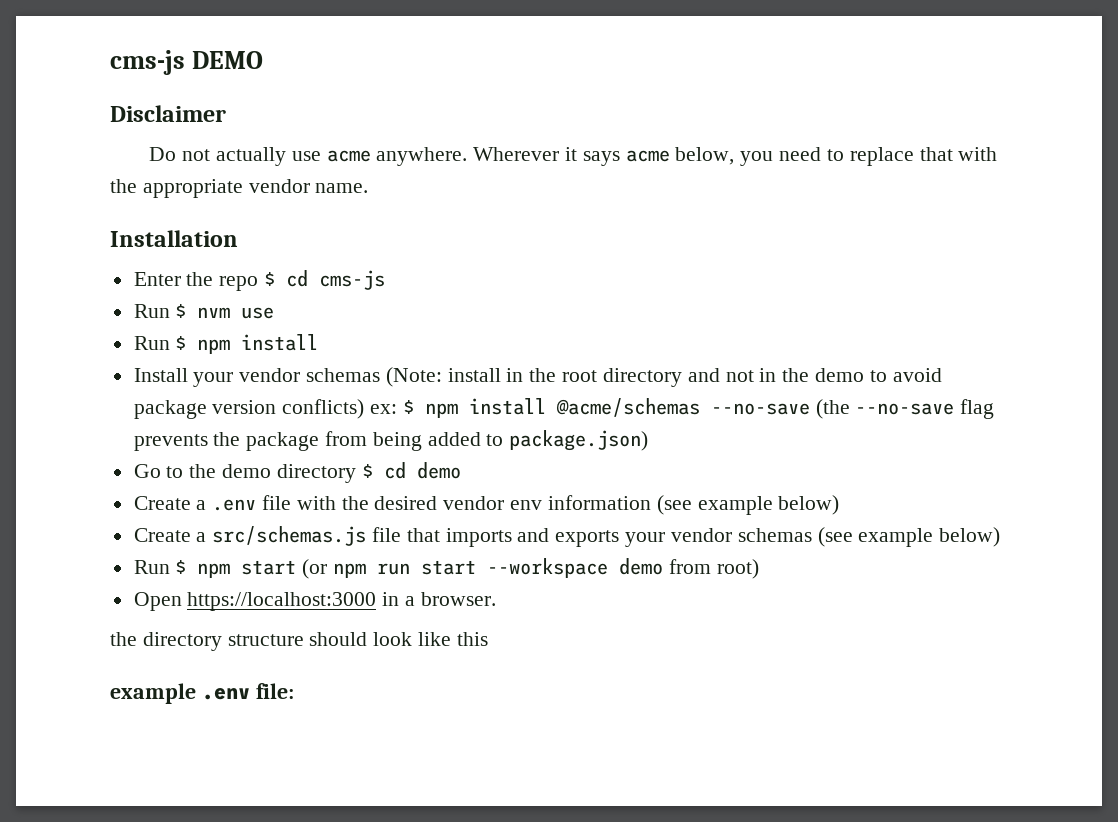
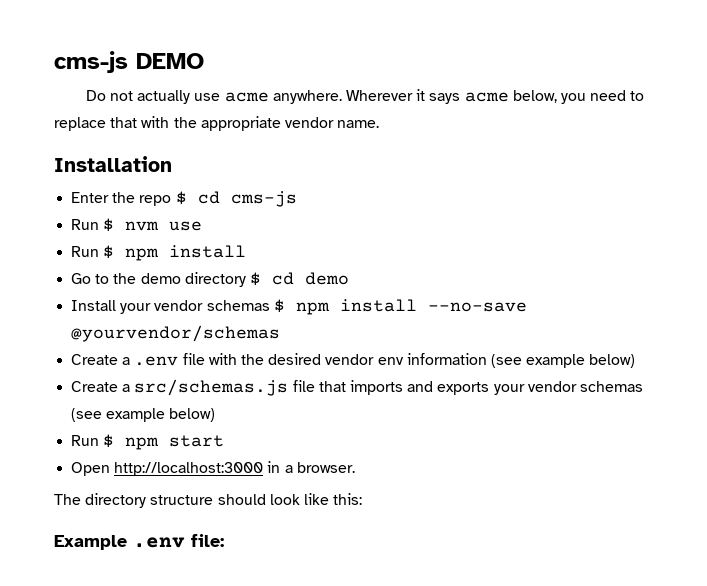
- Disclaimer
- Install your vendor schemas (Note: install in the root directory and not in the demo to avoid package version conflicts) ex: $ npm install @acme/schemas --no-save (the --no-save flag prevents the package from being added to package.json)
+ Install your vendor schemas $ npm install --no-save @yourvendor/schemas
- Run $ npm start (or npm run start --workspace demo from root)
+ Run $ npm start
- Open https://localhost:3000 in a browser.
+ Open http://localhost:3000 in a browser.
- the directory structure should look like this
- example .env file:
+ The directory structure should look like this:
+ Example .env file:

